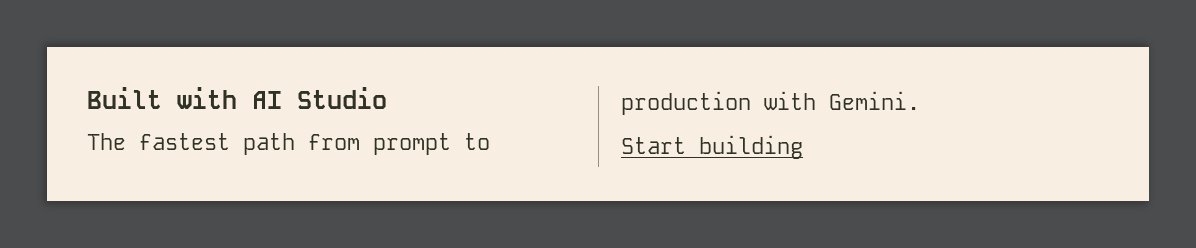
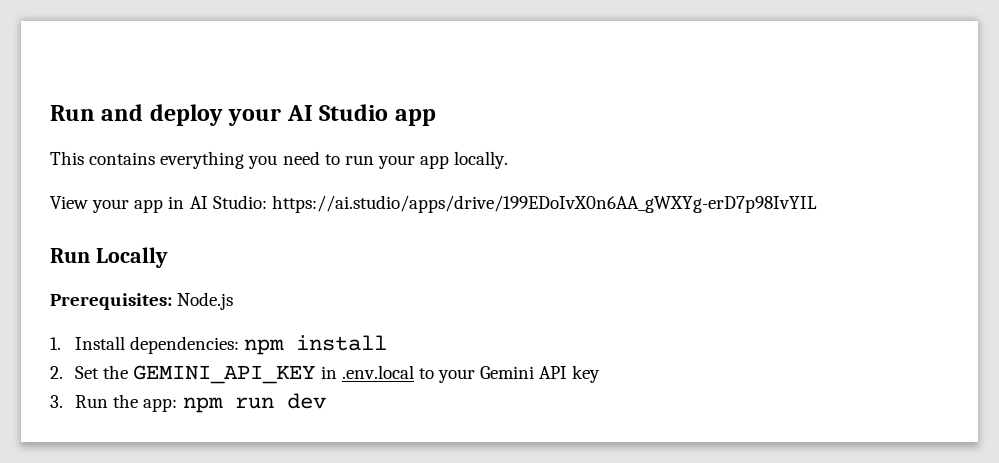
- Built with AI Studio
- The fastest path from prompt to production with Gemini.
- Start building
+ Run and deploy your AI Studio app
+ This contains everything you need to run your app locally.
+ View your app in AI Studio: https://ai.studio/apps/drive/199EDoIvX0n6AA_gWXYg-erD7p98IvYIL
+ Run Locally
+ Prerequisites: Node.js
+ 1. Install dependencies: npm install
+ 2. Set the GEMINI_API_KEY in .env.local to your Gemini API key
+ 3. Run the app: npm run dev

